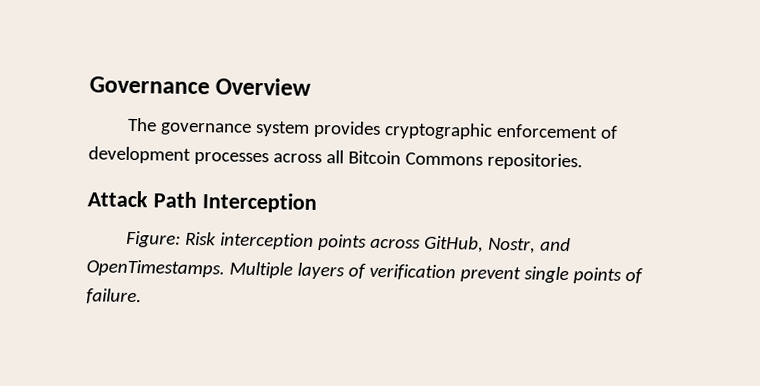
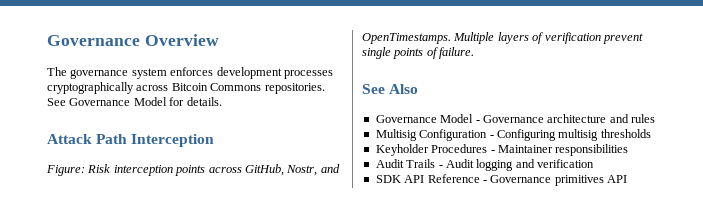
- The governance system provides cryptographic enforcement of development processes across all Bitcoin Commons repositories.
+ The governance system enforces development processes cryptographically across Bitcoin Commons repositories. See Governance Model for details.
+ See Also
+ Governance Model - Governance architecture and rules
+ Multisig Configuration - Configuring multisig thresholds
+ Keyholder Procedures - Maintainer responsibilities
+ Audit Trails - Audit logging and verification
+ SDK API Reference - Governance primitives API

